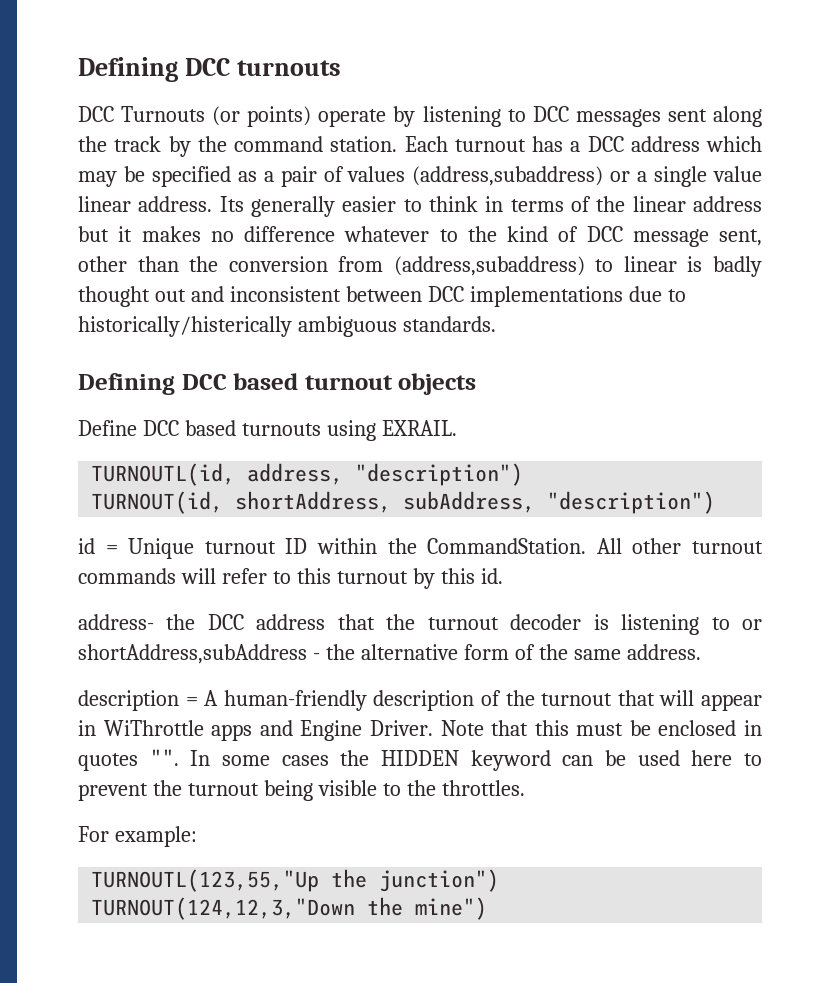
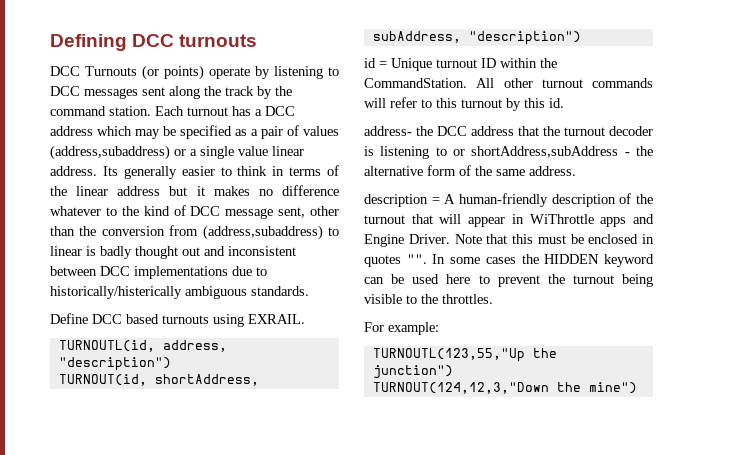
- Defining DCC based turnout objects

